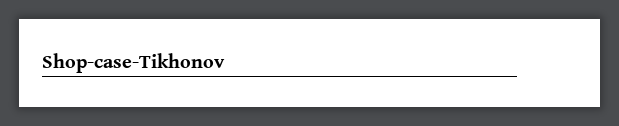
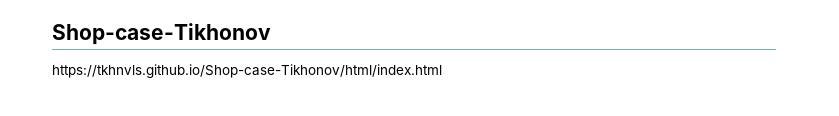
+ https://tkhnvls.github.io/Shop-case-Tikhonov/html/index.html

